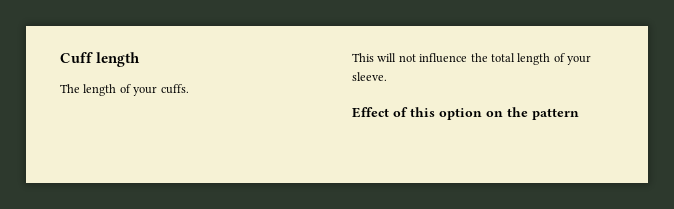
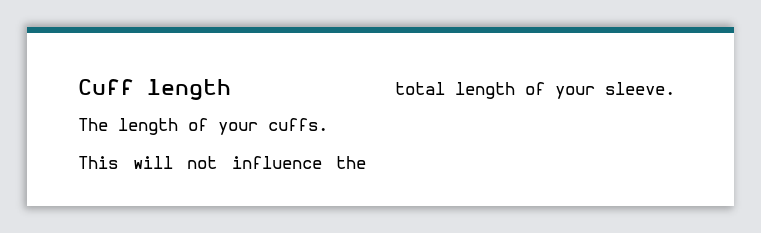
- Effect of this option on the pattern

